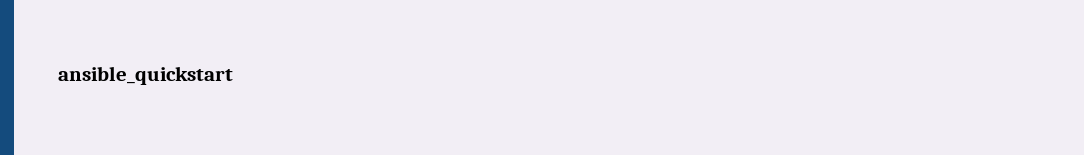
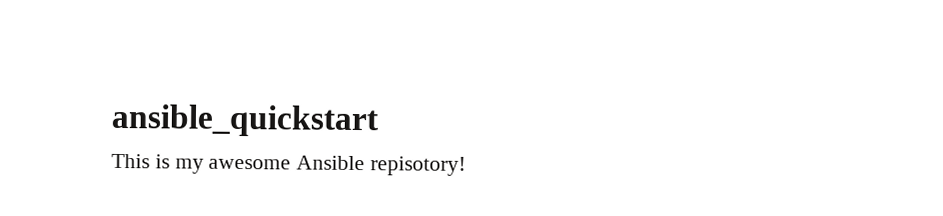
+ This is my awesome Ansible repisotory!

